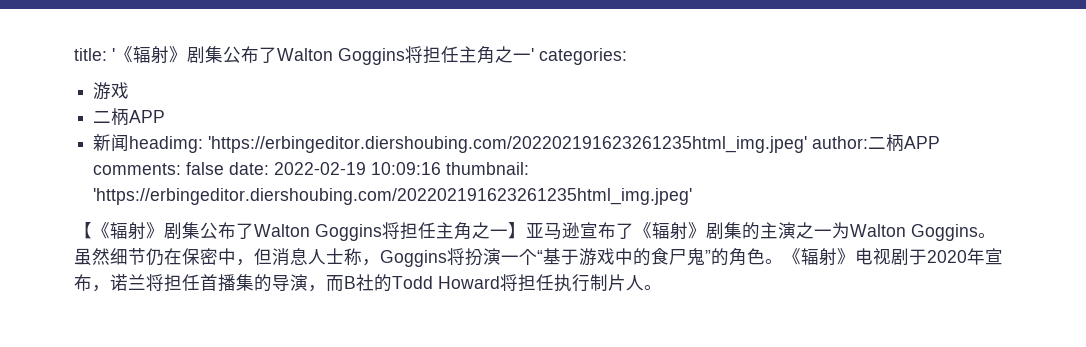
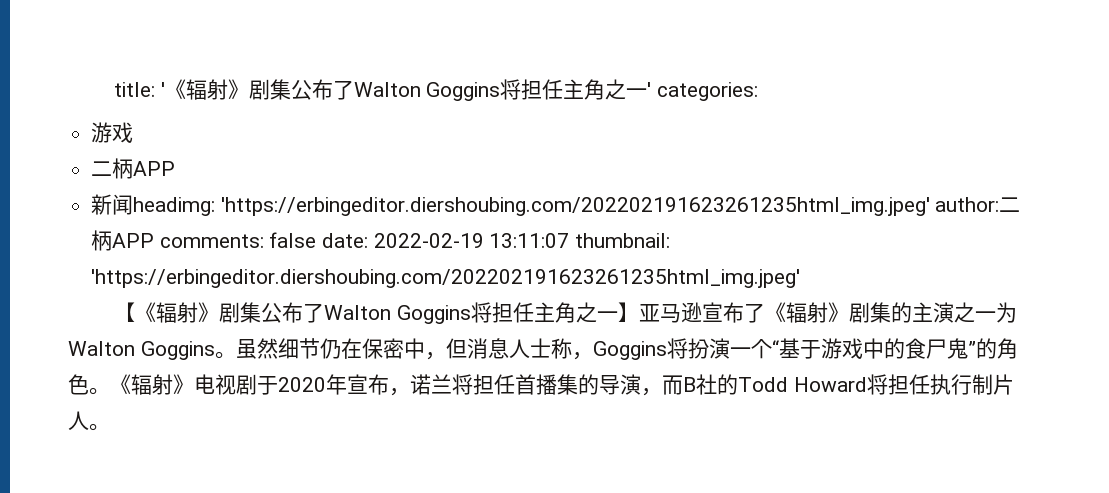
- 新闻headimg: 'https://erbingeditor.diershoubing.com/202202191623261235html_img.jpeg' author:二柄APP comments: false date: 2022-02-19 10:09:16 thumbnail: 'https://erbingeditor.diershoubing.com/202202191623261235html_img.jpeg'
+ 新闻headimg: 'https://erbingeditor.diershoubing.com/202202191623261235html_img.jpeg' author:二柄APP comments: false date: 2022-02-19 13:11:07 thumbnail: 'https://erbingeditor.diershoubing.com/202202191623261235html_img.jpeg'

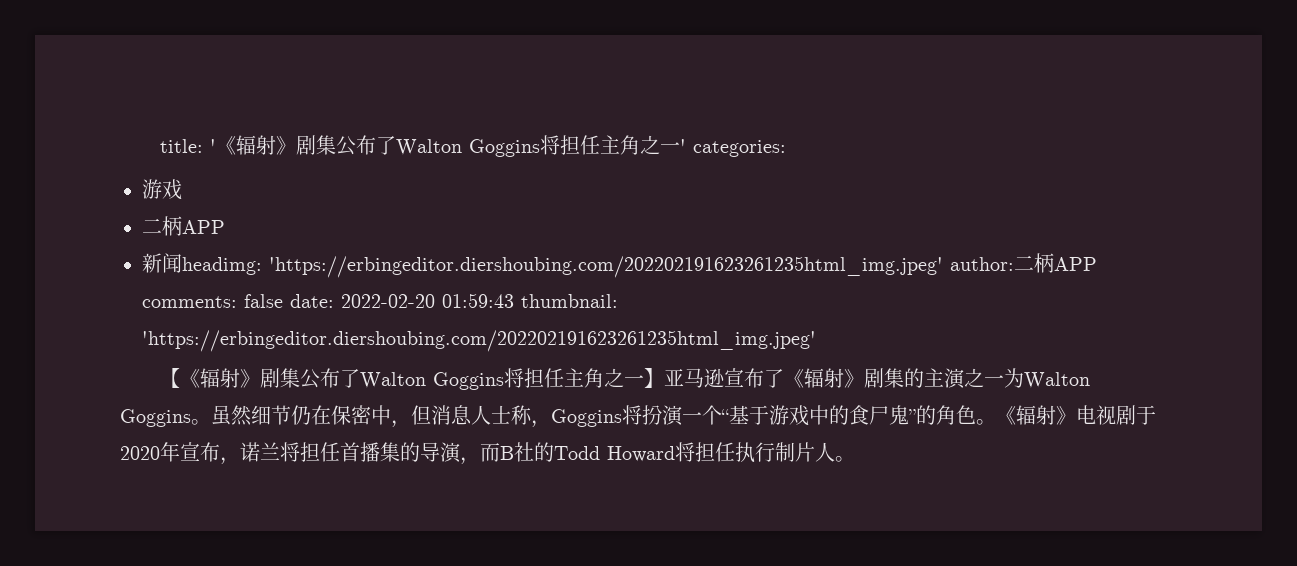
- 新闻headimg: 'https://erbingeditor.diershoubing.com/202202191623261235html_img.jpeg' author:二柄APP comments: false date: 2022-02-19 13:11:07 thumbnail: 'https://erbingeditor.diershoubing.com/202202191623261235html_img.jpeg'
+ 新闻headimg: 'https://erbingeditor.diershoubing.com/202202191623261235html_img.jpeg' author:二柄APP comments: false date: 2022-02-20 01:59:43 thumbnail: 'https://erbingeditor.diershoubing.com/202202191623261235html_img.jpeg'

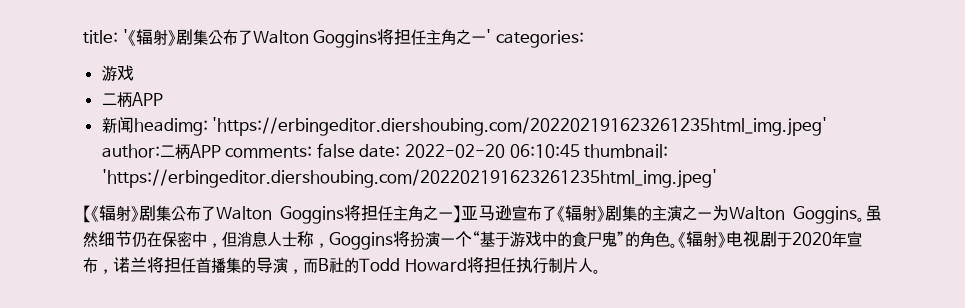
- 新闻headimg: 'https://erbingeditor.diershoubing.com/202202191623261235html_img.jpeg' author:二柄APP comments: false date: 2022-02-20 01:59:43 thumbnail: 'https://erbingeditor.diershoubing.com/202202191623261235html_img.jpeg'
+ 新闻headimg: 'https://erbingeditor.diershoubing.com/202202191623261235html_img.jpeg' author:二柄APP comments: false date: 2022-02-20 06:10:45 thumbnail: 'https://erbingeditor.diershoubing.com/202202191623261235html_img.jpeg'

